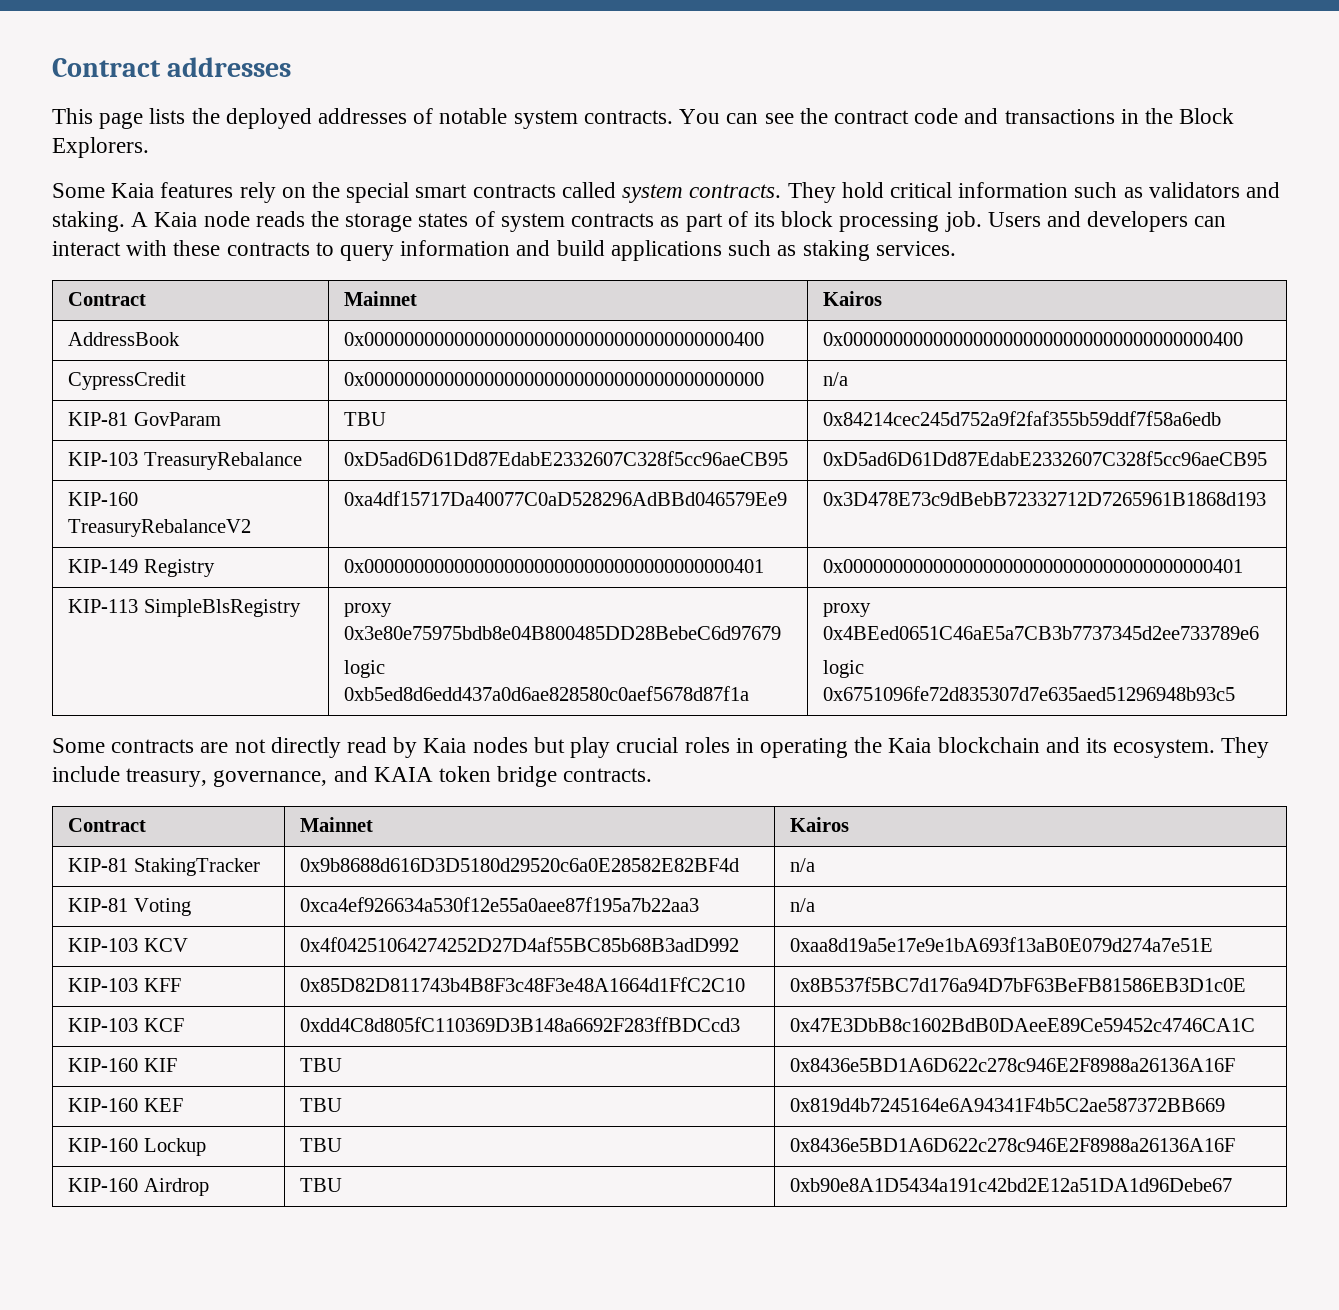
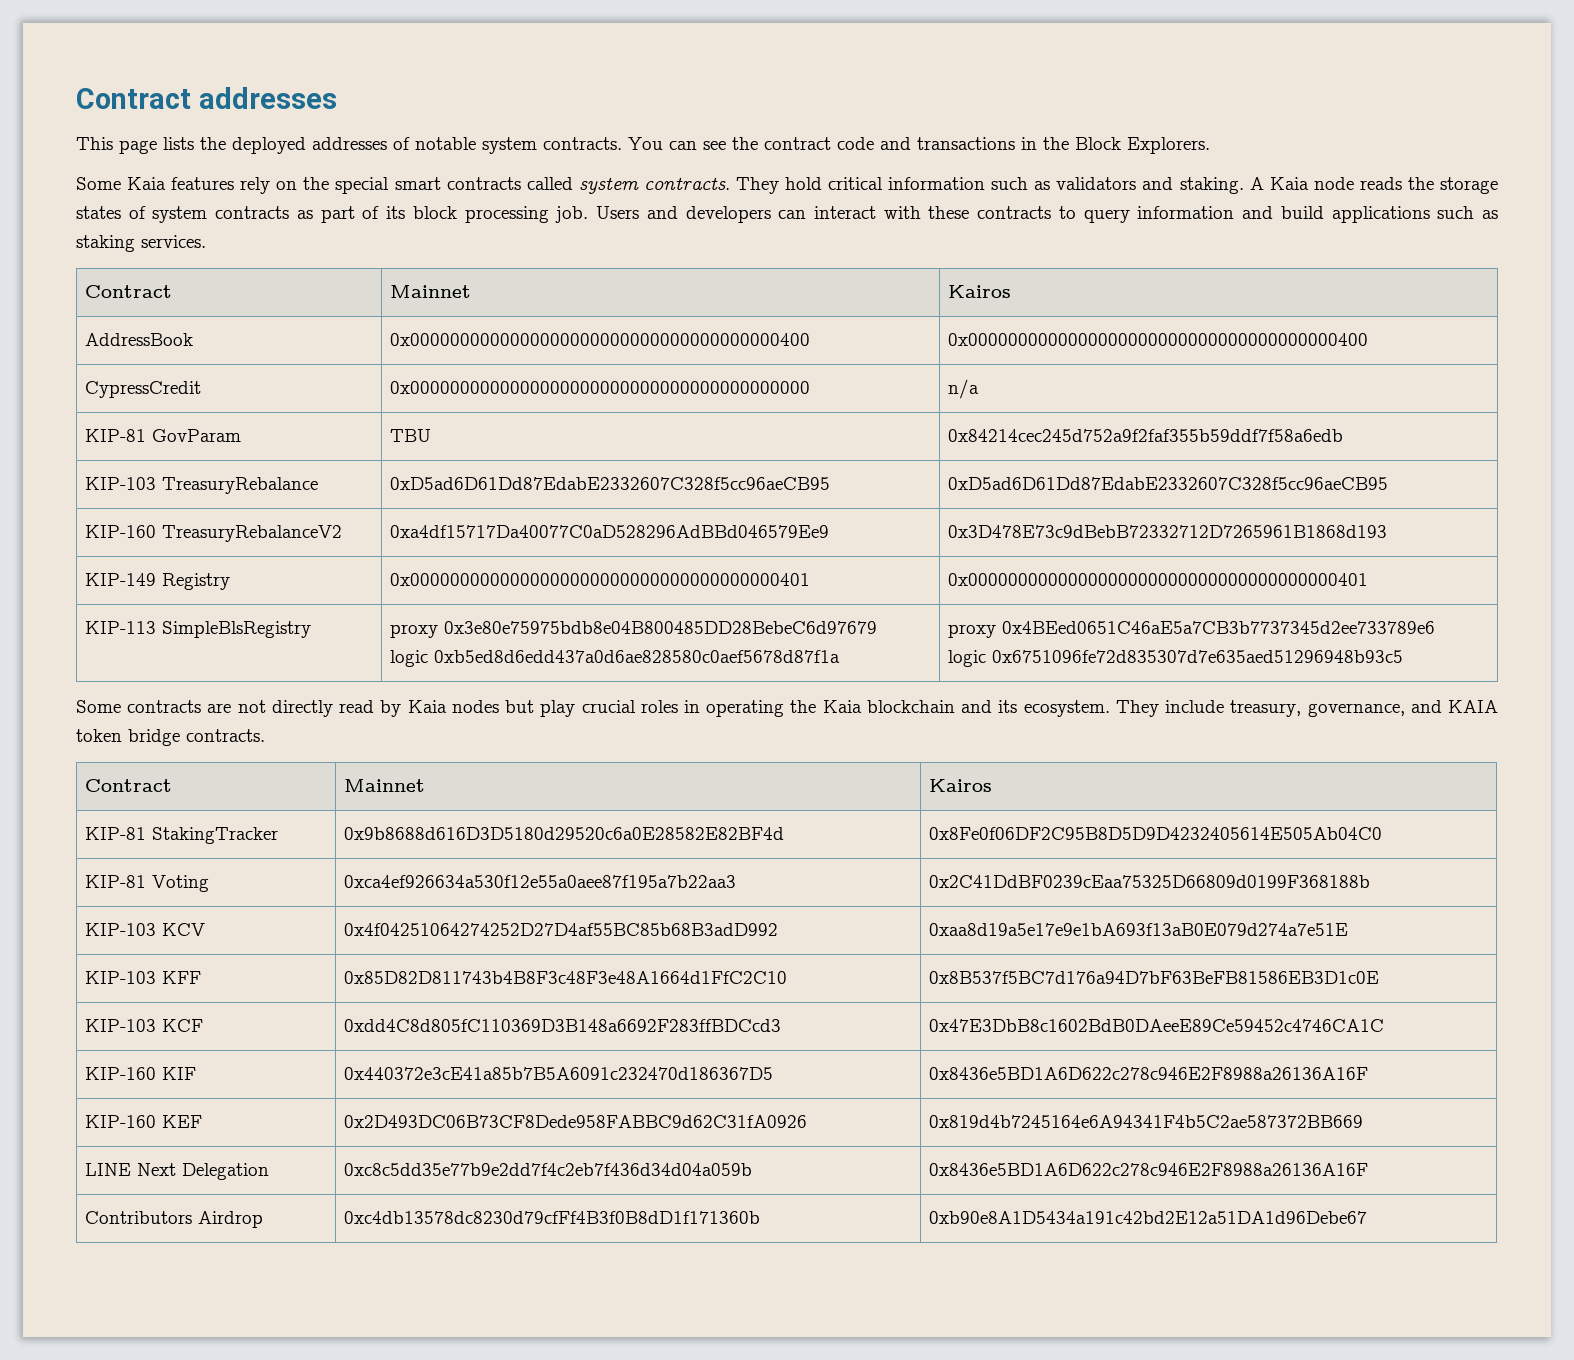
- KIP-81 StakingTracker | 0x9b8688d616D3D5180d29520c6a0E28582E82BF4d | n/a
+ KIP-81 StakingTracker | 0x9b8688d616D3D5180d29520c6a0E28582E82BF4d | 0x8Fe0f06DF2C95B8D5D9D4232405614E505Ab04C0
- KIP-81 Voting | 0xca4ef926634a530f12e55a0aee87f195a7b22aa3 | n/a
+ KIP-81 Voting | 0xca4ef926634a530f12e55a0aee87f195a7b22aa3 | 0x2C41DdBF0239cEaa75325D66809d0199F368188b
- KIP-160 KIF | TBU | 0x8436e5BD1A6D622c278c946E2F8988a26136A16F
+ KIP-160 KIF | 0x440372e3cE41a85b7B5A6091c232470d186367D5 | 0x8436e5BD1A6D622c278c946E2F8988a26136A16F
- KIP-160 KEF | TBU | 0x819d4b7245164e6A94341F4b5C2ae587372BB669
+ KIP-160 KEF | 0x2D493DC06B73CF8Dede958FABBC9d62C31fA0926 | 0x819d4b7245164e6A94341F4b5C2ae587372BB669
- KIP-160 Lockup | TBU | 0x8436e5BD1A6D622c278c946E2F8988a26136A16F
- KIP-160 Airdrop | TBU | 0xb90e8A1D5434a191c42bd2E12a51DA1d96Debe67
+ LINE Next Delegation | 0xc8c5dd35e77b9e2dd7f4c2eb7f436d34d04a059b | 0x8436e5BD1A6D622c278c946E2F8988a26136A16F
+ Contributors Airdrop | 0xc4db13578dc8230d79cfFf4B3f0B8dD1f171360b | 0xb90e8A1D5434a191c42bd2E12a51DA1d96Debe67

